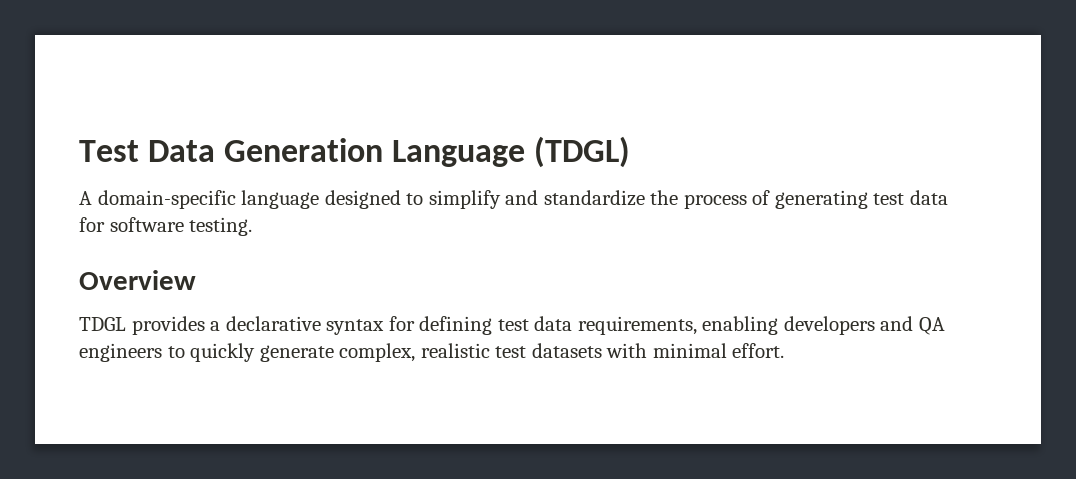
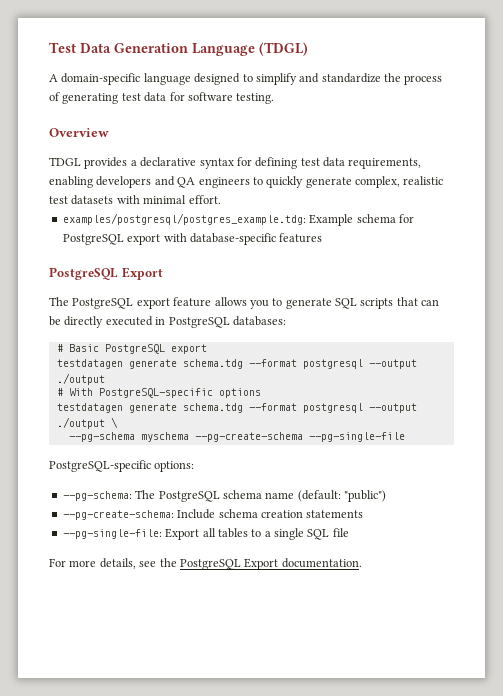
+ examples/postgresql/postgres_example.tdg: Example schema for PostgreSQL export with database-specific features
+ PostgreSQL Export
+ The PostgreSQL export feature allows you to generate SQL scripts that can be directly executed in PostgreSQL databases:
+ # Basic PostgreSQL export
+ testdatagen generate schema.tdg --format postgresql --output ./output
+ # With PostgreSQL-specific options
+ testdatagen generate schema.tdg --format postgresql --output ./output \
+ --pg-schema myschema --pg-create-schema --pg-single-file
+ PostgreSQL-specific options:
+ --pg-schema: The PostgreSQL schema name (default: "public")
+ --pg-create-schema: Include schema creation statements
+ --pg-single-file: Export all tables to a single SQL file
+ For more details, see the PostgreSQL Export documentation.

